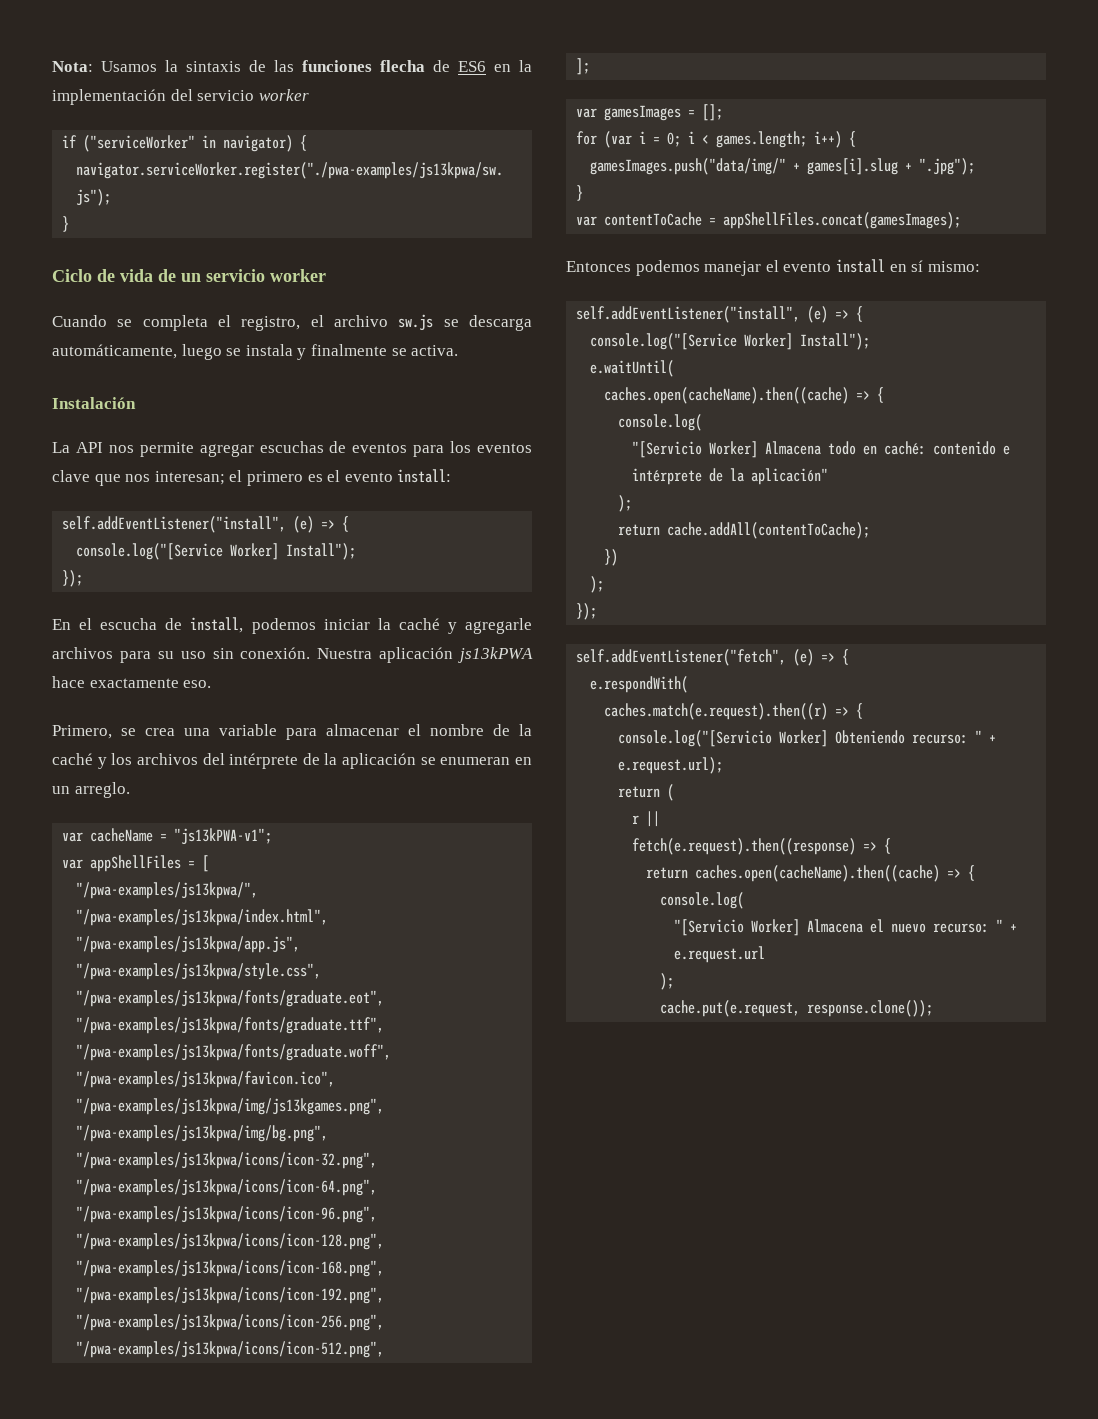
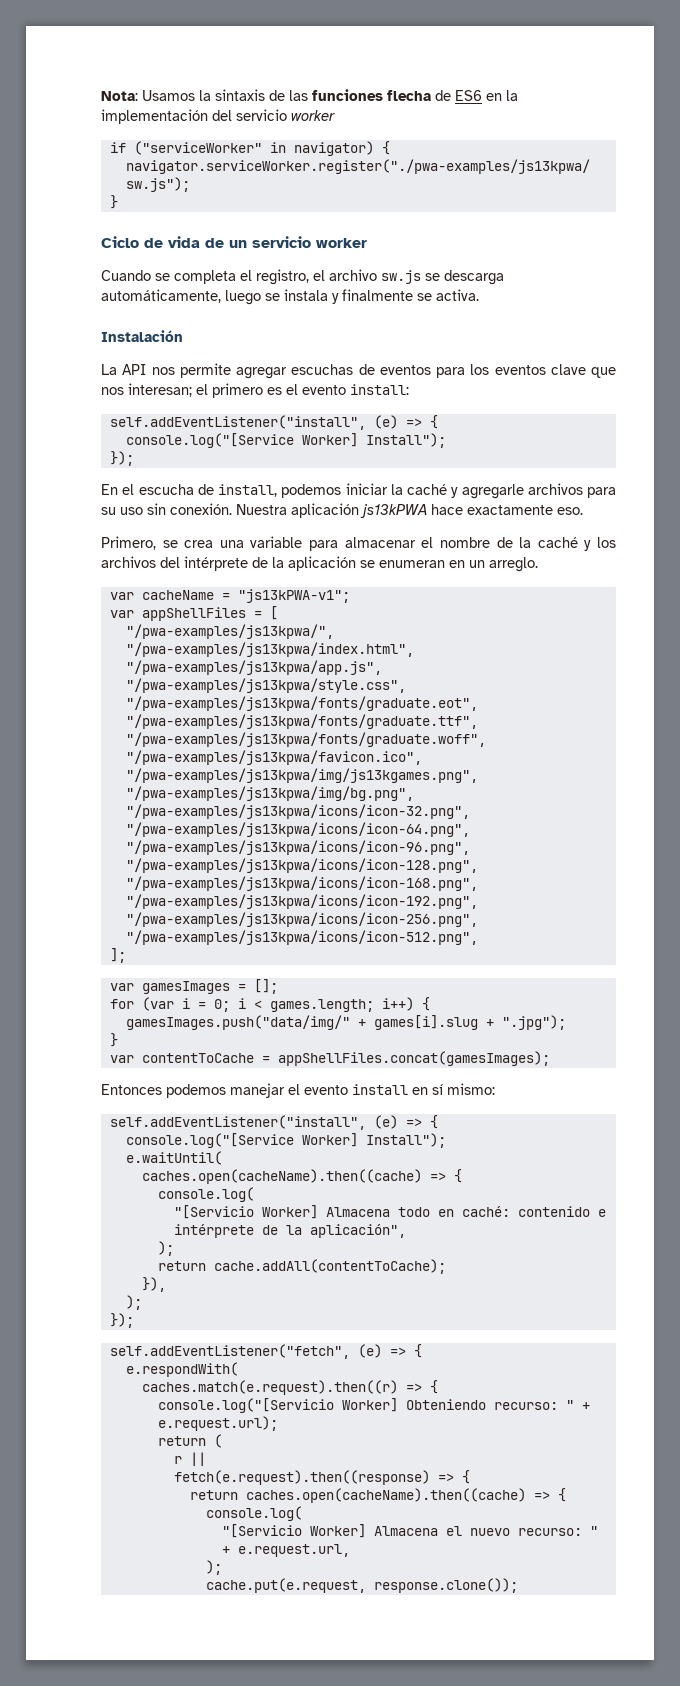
- "[Servicio Worker] Almacena todo en caché: contenido e intérprete de la aplicación"
+ "[Servicio Worker] Almacena todo en caché: contenido e intérprete de la aplicación",
- })
+ }),
- "[Servicio Worker] Almacena el nuevo recurso: " + e.request.url
+ "[Servicio Worker] Almacena el nuevo recurso: " + e.request.url,

